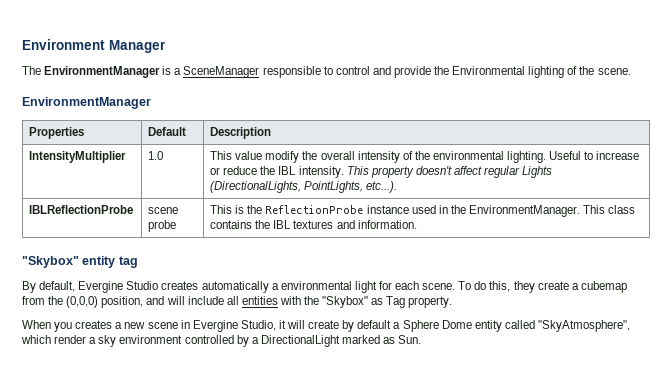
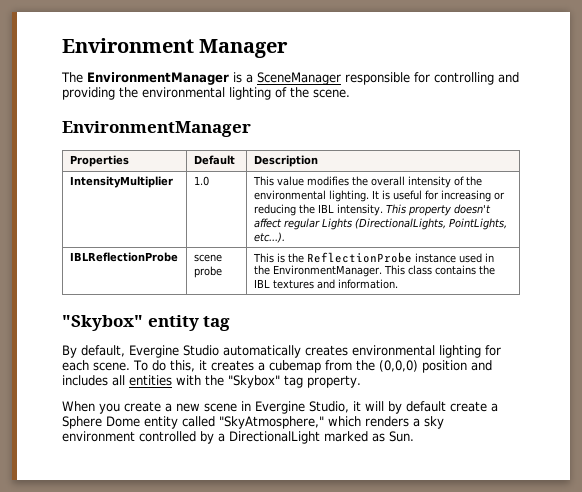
- The EnvironmentManager is a SceneManager responsible to control and provide the Environmental lighting of the scene.
+ The EnvironmentManager is a SceneManager responsible for controlling and providing the environmental lighting of the scene.
- IntensityMultiplier | 1.0 | This value modify the overall intensity of the environmental lighting. Useful to increase or reduce the IBL intensity. This property doesn't affect regular Lights (DirectionalLights, PointLights, etc...).
+ IntensityMultiplier | 1.0 | This value modifies the overall intensity of the environmental lighting. It is useful for increasing or reducing the IBL intensity. This property doesn't affect regular Lights (DirectionalLights, PointLights, etc...).
- By default, Evergine Studio creates automatically a environmental light for each scene.
+ By default, Evergine Studio automatically creates environmental lighting for each scene.
- To do this, they create a cubemap from the (0,0,0) position, and will include all entities with the "Skybox" as Tag property.
+ To do this, it creates a cubemap from the (0,0,0) position and includes all entities with the "Skybox" tag property.
- When you creates a new scene in Evergine Studio, it will create by default a Sphere Dome entity called "SkyAtmosphere", which render a sky environment controlled by a DirectionalLight marked as Sun.
+ When you create a new scene in Evergine Studio, it will by default create a Sphere Dome entity called "SkyAtmosphere," which renders a sky environment controlled by a DirectionalLight marked as Sun.

